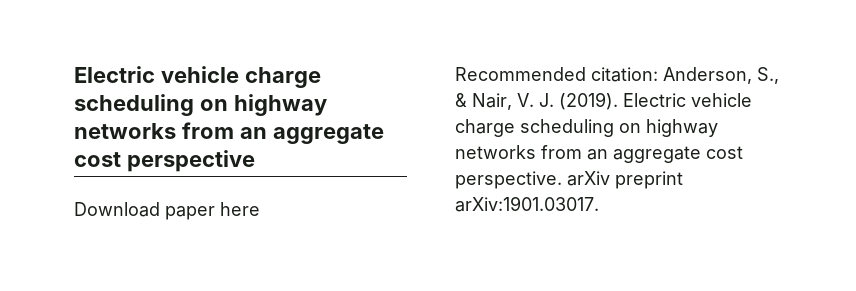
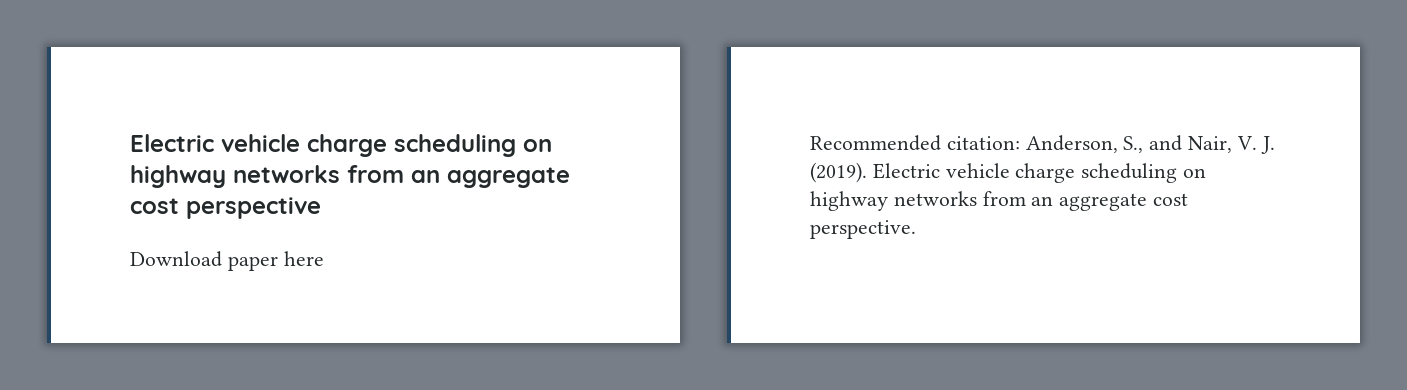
- Recommended citation: Anderson, S., & Nair, V. J. (2019).
+ Recommended citation: Anderson, S., and Nair, V. J. (2019).
- Electric vehicle charge scheduling on highway networks from an aggregate cost perspective. arXiv preprint arXiv:1901.03017.
+ Electric vehicle charge scheduling on highway networks from an aggregate cost perspective.

